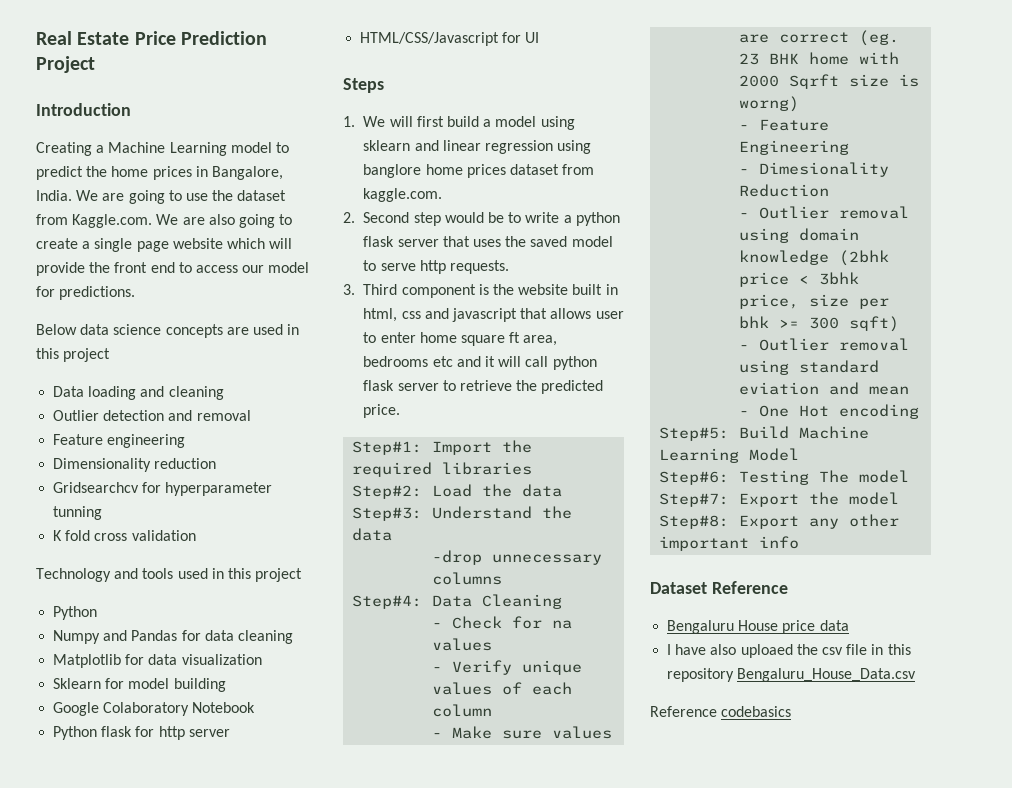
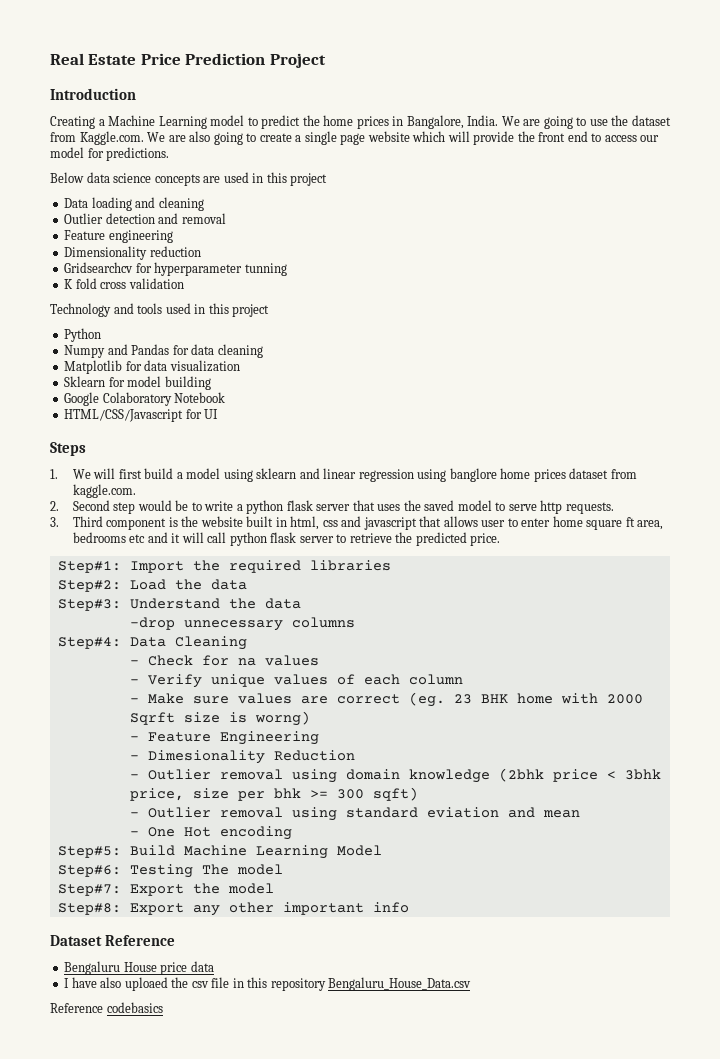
- Python flask for http server

